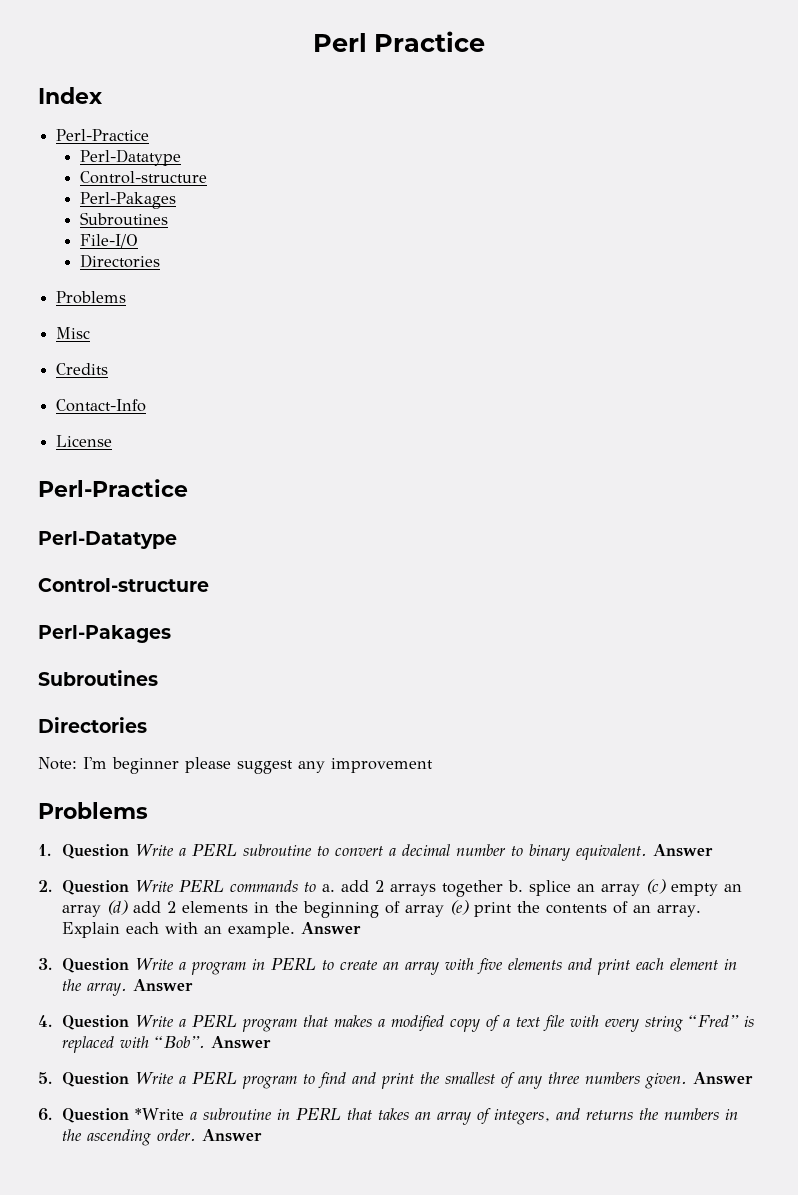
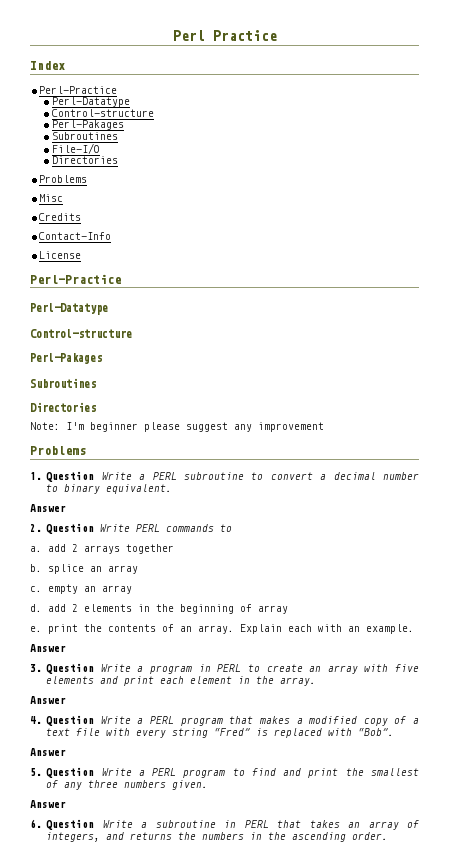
- 1. Question Write a PERL subroutine to convert a decimal number to binary equivalent. Answer
+ 1. Question Write a PERL subroutine to convert a decimal number to binary equivalent.
+ Answer
- 2. Question Write PERL commands to a. add 2 arrays together b. splice an array (c) empty an array (d) add 2 elements in the beginning of array (e) print the contents of an array.
+ 2. Question Write PERL commands to
+ a. add 2 arrays together
+ b. splice an array
+ c. empty an array
+ d. add 2 elements in the beginning of array
+ e. print the contents of an array.
- Explain each with an example. Answer
+ Explain each with an example.
+ Answer
- 3. Question Write a program in PERL to create an array with five elements and print each element in the array. Answer
+ 3. Question Write a program in PERL to create an array with five elements and print each element in the array.
+ Answer
- 4. Question Write a PERL program that makes a modified copy of a text file with every string “Fred” is replaced with “Bob”. Answer
+ 4. Question Write a PERL program that makes a modified copy of a text file with every string “Fred” is replaced with “Bob”.
+ Answer
- 5. Question Write a PERL program to find and print the smallest of any three numbers given. Answer
+ 5. Question Write a PERL program to find and print the smallest of any three numbers given.
+ Answer
- 6. Question *Write a subroutine in PERL that takes an array of integers, and returns the numbers in the ascending order. Answer
+ 6. Question Write a subroutine in PERL that takes an array of integers, and returns the numbers in the ascending order.

